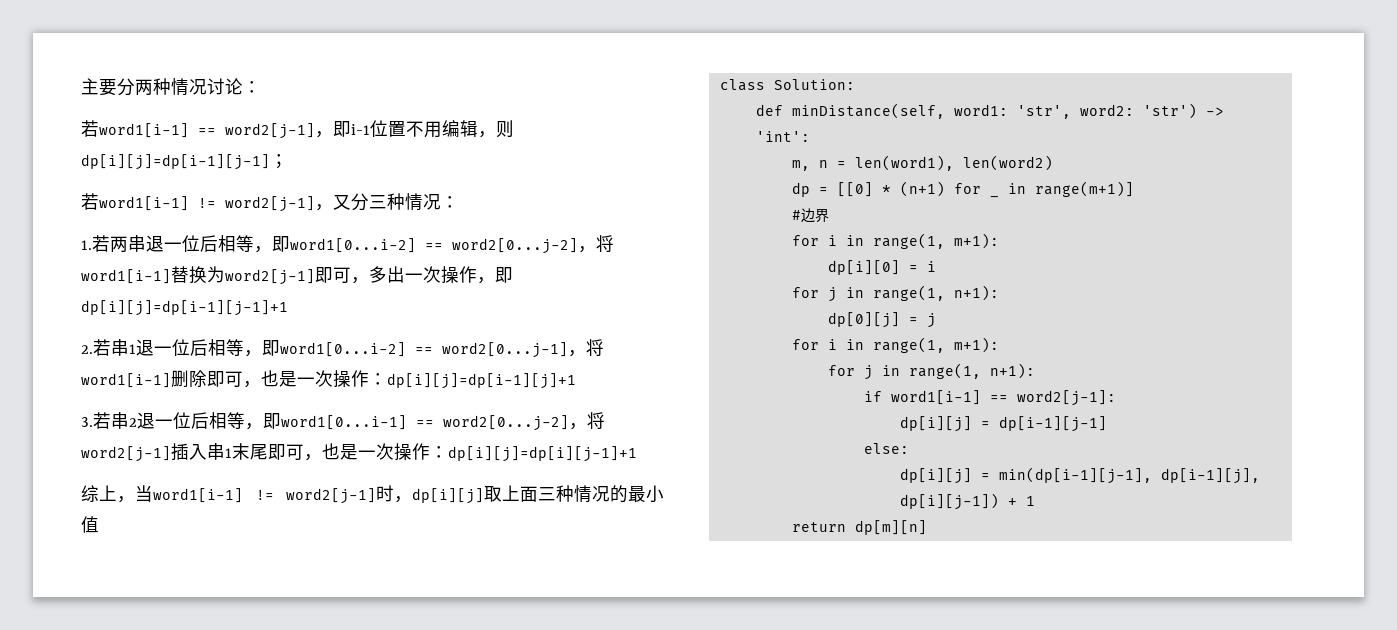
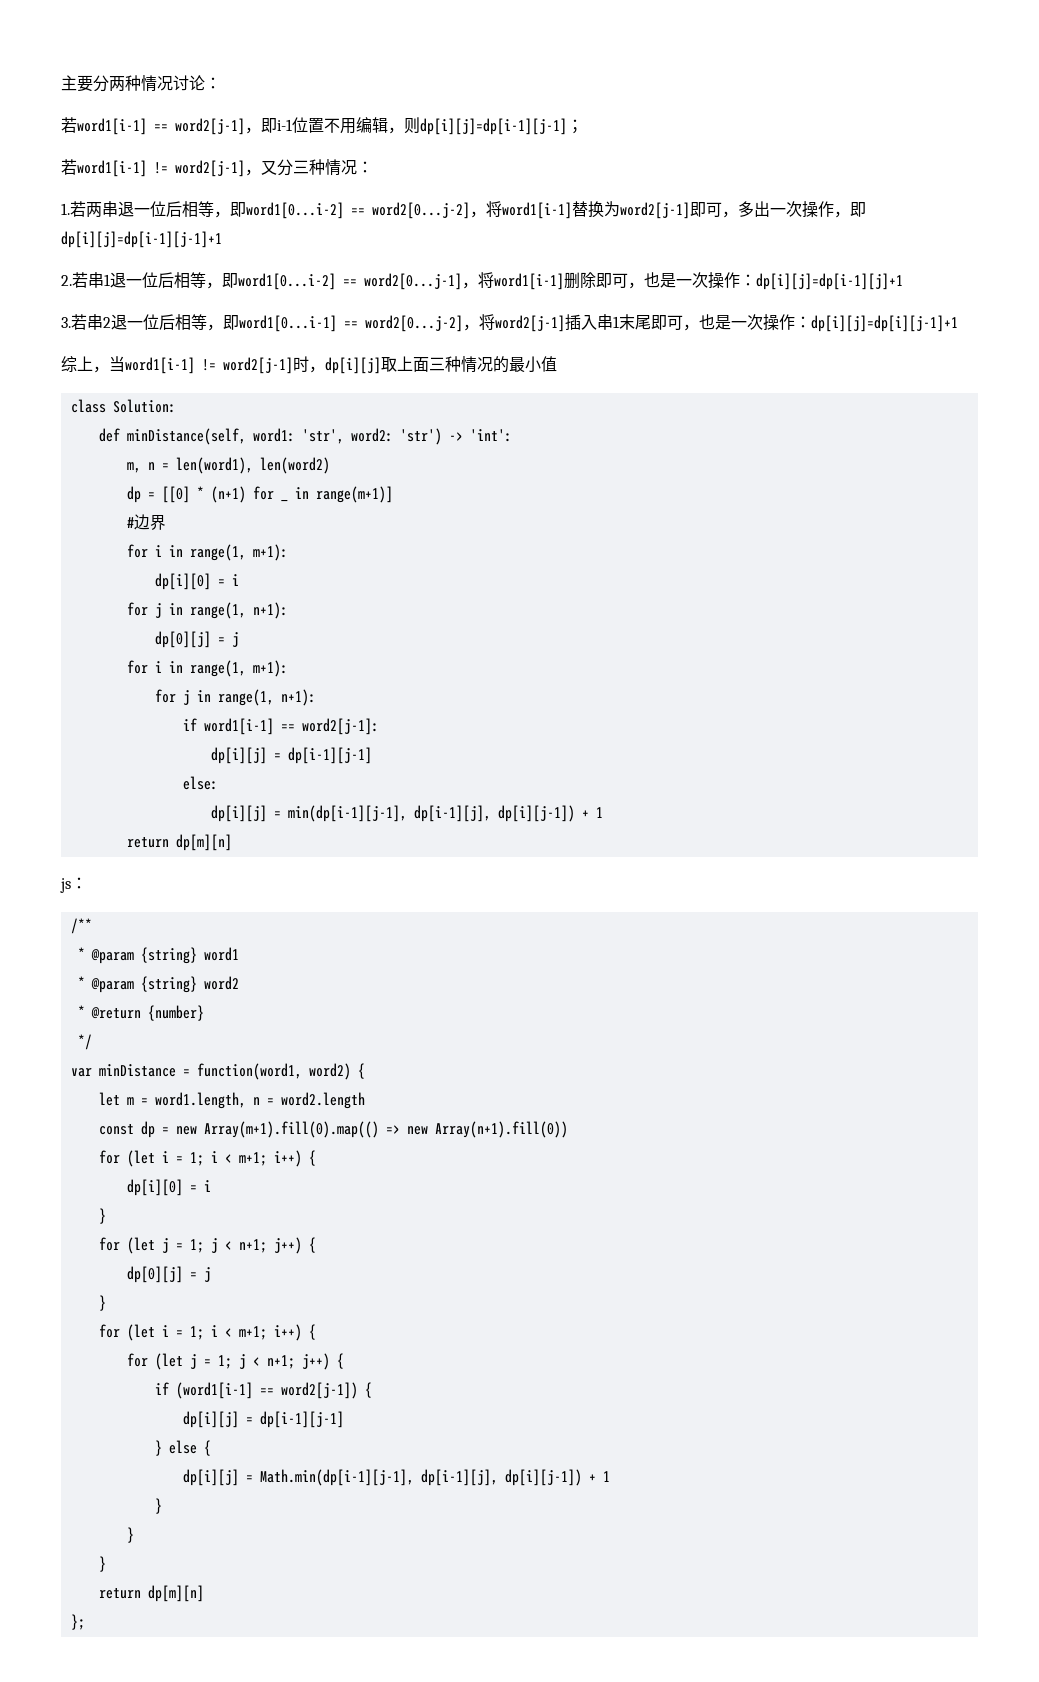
+ js：
+ /**
+ * @param {string} word1
+ * @param {string} word2
+ * @return {number}
+ */
+ var minDistance = function(word1, word2) {
+ let m = word1.length, n = word2.length
+ const dp = new Array(m+1).fill(0).map(() => new Array(n+1).fill(0))
+ for (let i = 1; i < m+1; i++) {
+ dp[i][0] = i
+ }
+ for (let j = 1; j < n+1; j++) {
+ dp[0][j] = j
+ }
+ for (let i = 1; i < m+1; i++) {
+ for (let j = 1; j < n+1; j++) {
+ if (word1[i-1] == word2[j-1]) {
+ dp[i][j] = dp[i-1][j-1]
+ } else {
+ dp[i][j] = Math.min(dp[i-1][j-1], dp[i-1][j], dp[i][j-1]) + 1
+ }
+ }
+ }
+ return dp[m][n]
+ };

